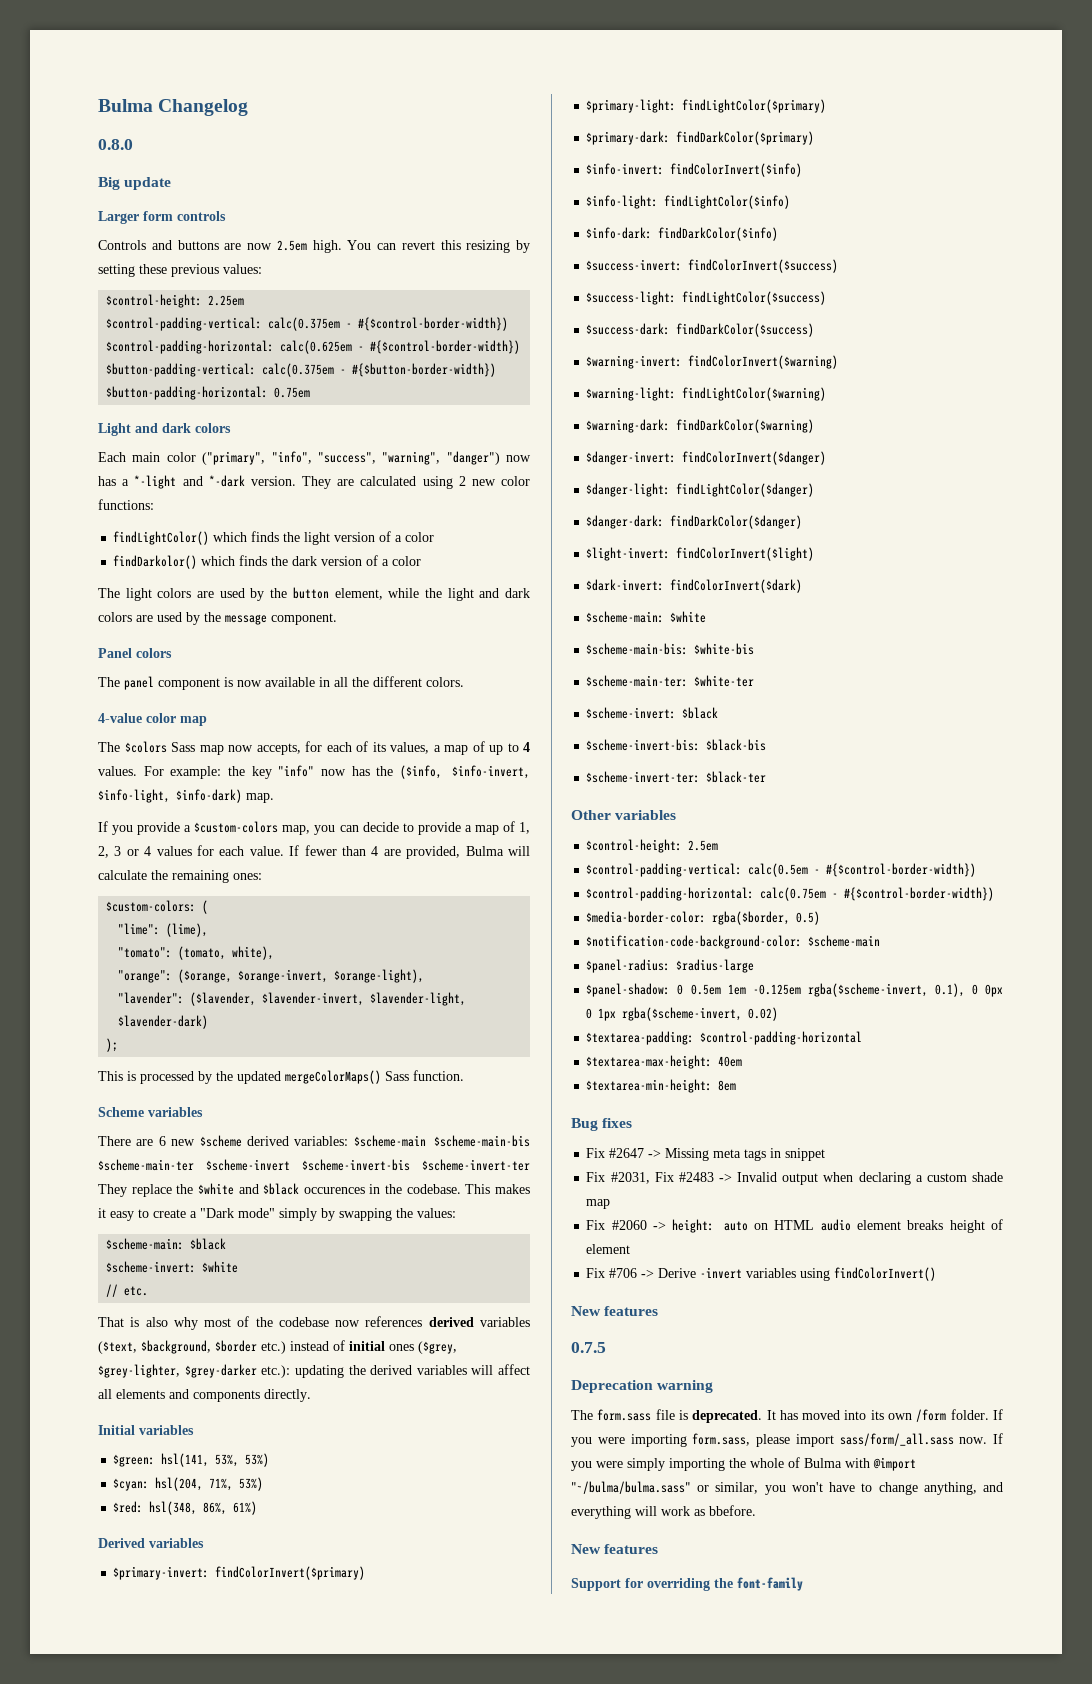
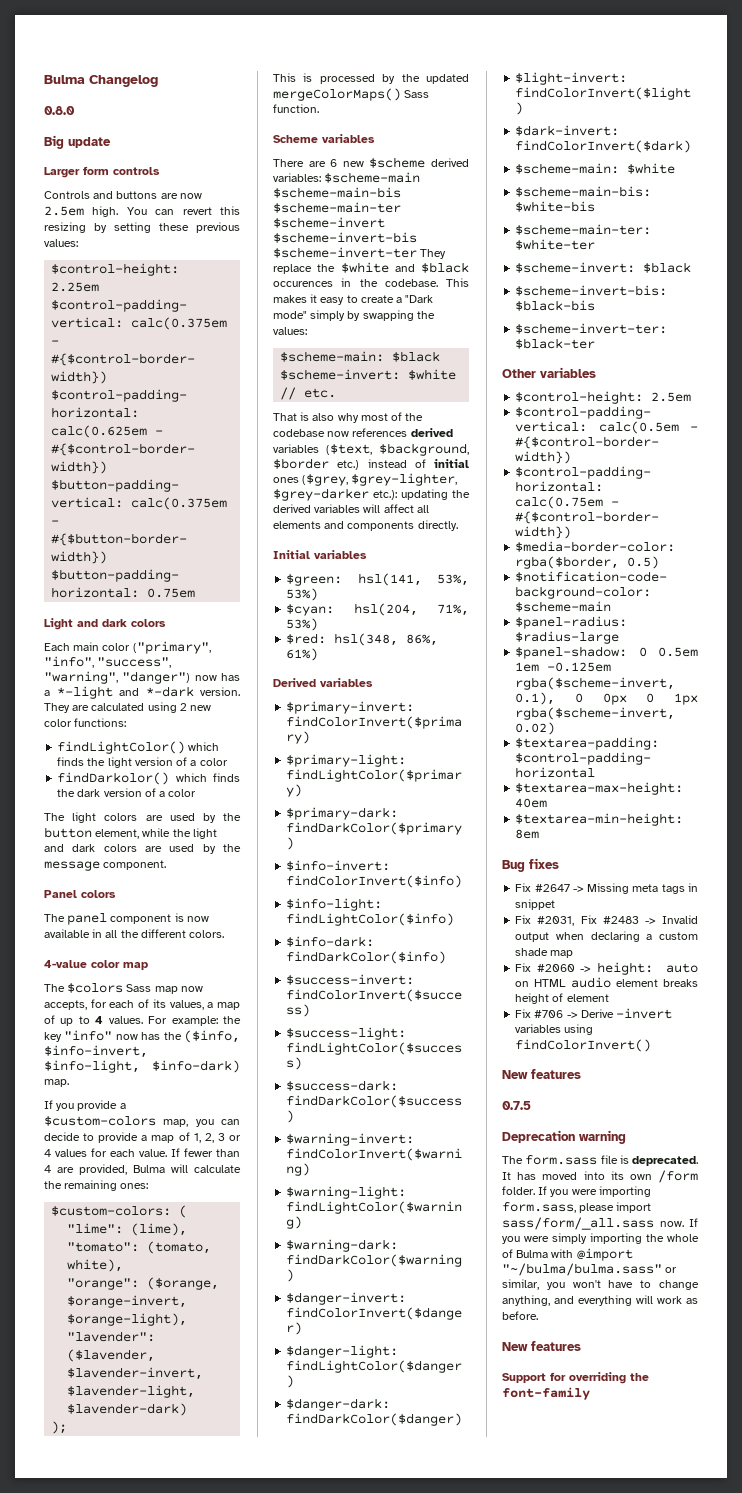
- If you were simply importing the whole of Bulma with @import "~/bulma/bulma.sass" or similar, you won't have to change anything, and everything will work as bbefore.
+ If you were simply importing the whole of Bulma with @import "~/bulma/bulma.sass" or similar, you won't have to change anything, and everything will work as before.

